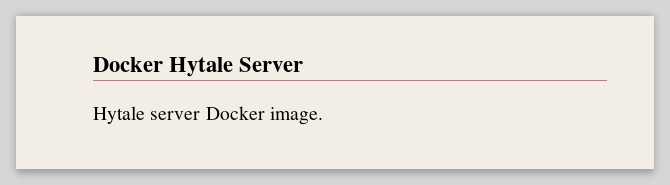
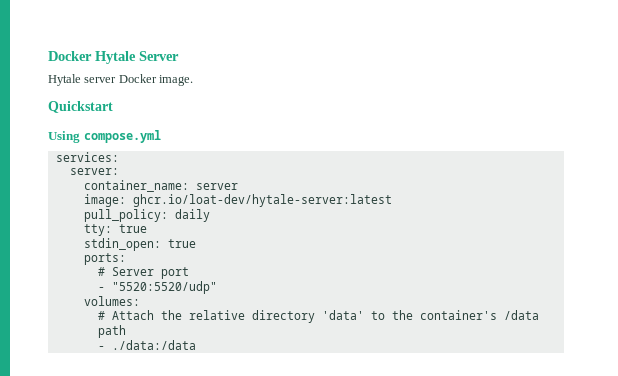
+ Quickstart
+ Using compose.yml
+ services:
+ server:
+ container_name: server
+ image: ghcr.io/loat-dev/hytale-server:latest
+ pull_policy: daily
+ tty: true
+ stdin_open: true
+ ports:
+ # Server port
+ - "5520:5520/udp"
+ volumes:
+ # Attach the relative directory 'data' to the container's /data path
+ - ./data:/data

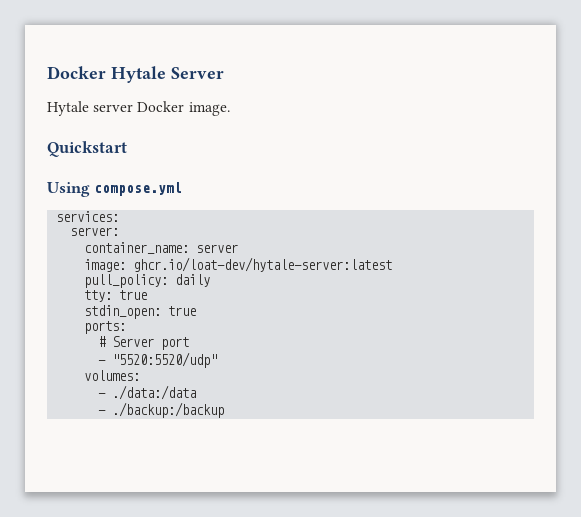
- # Attach the relative directory 'data' to the container's /data path
  - ./data:/data
+ - ./backup:/backup

